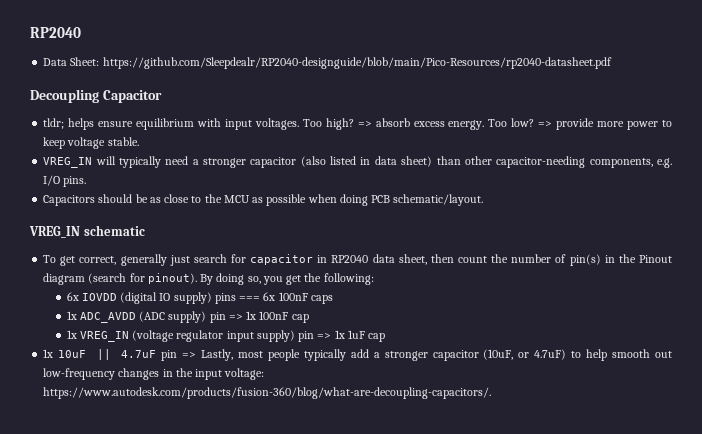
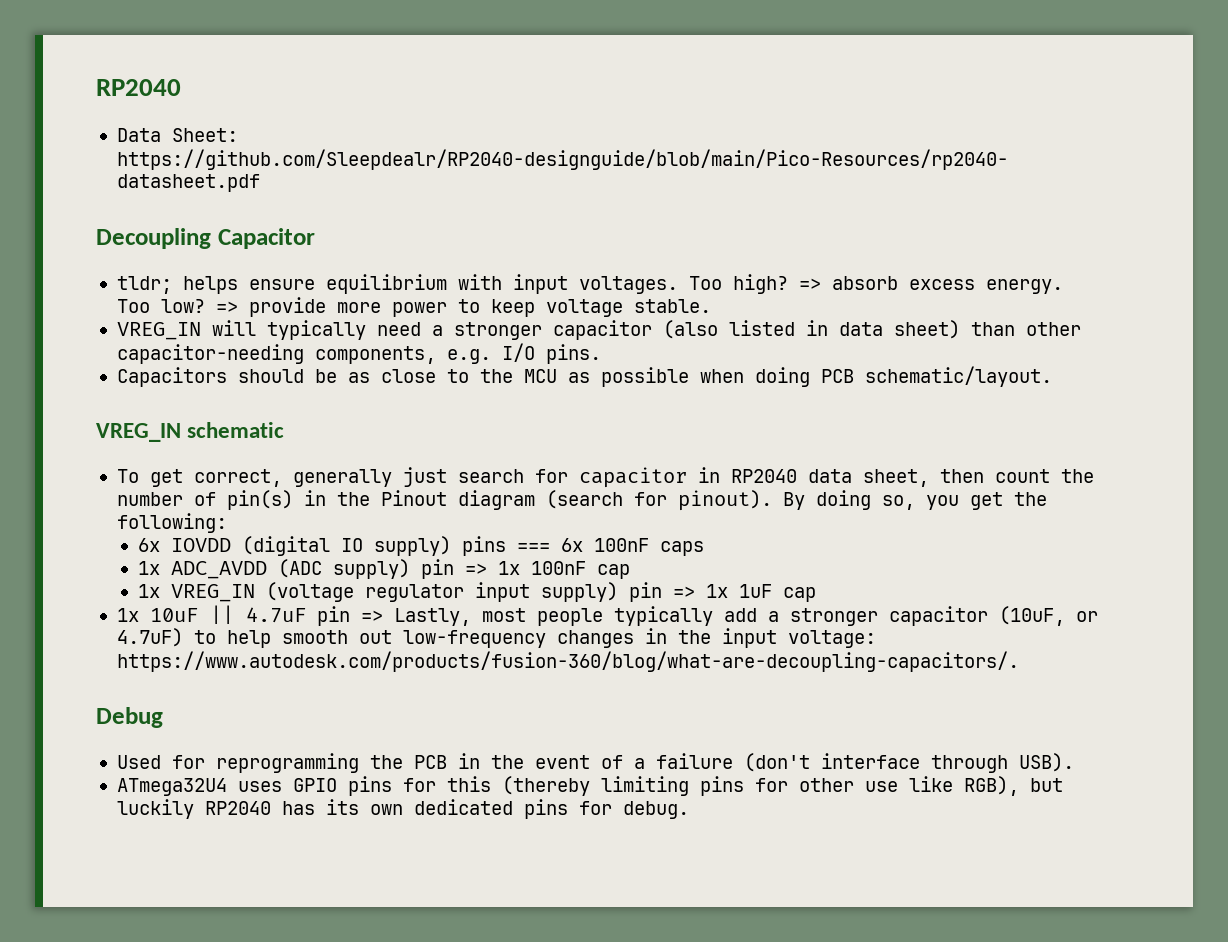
+ Debug
+ Used for reprogramming the PCB in the event of a failure (don't interface through USB).
+ ATmega32U4 uses GPIO pins for this (thereby limiting pins for other use like RGB), but luckily RP2040 has its own dedicated pins for debug.

